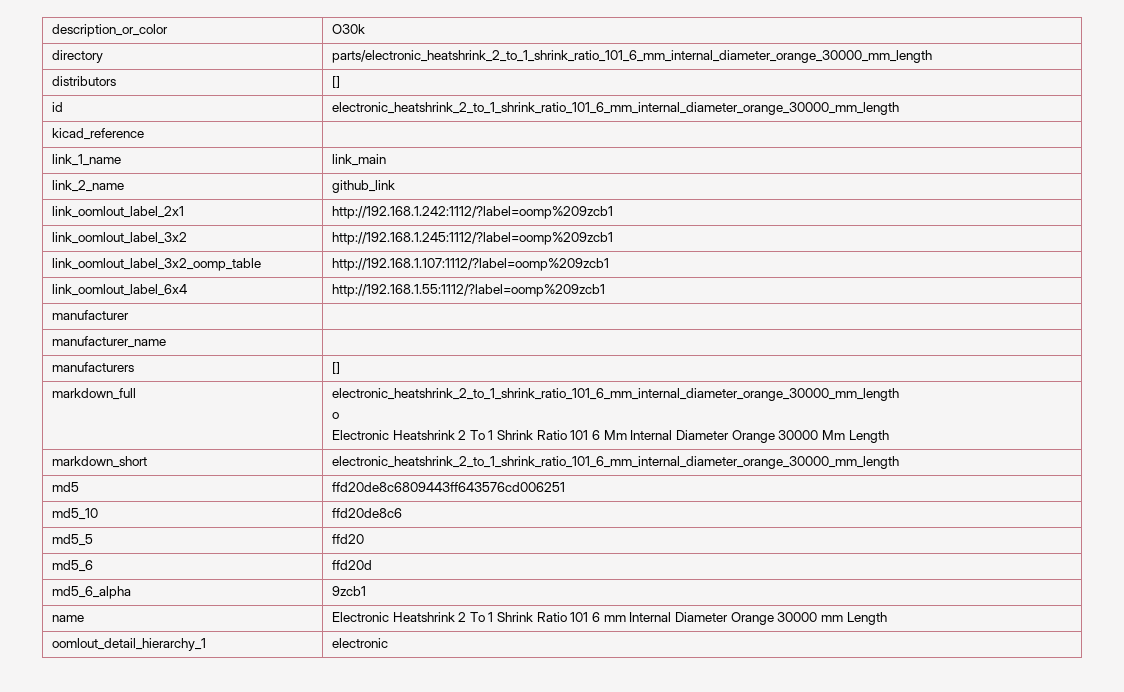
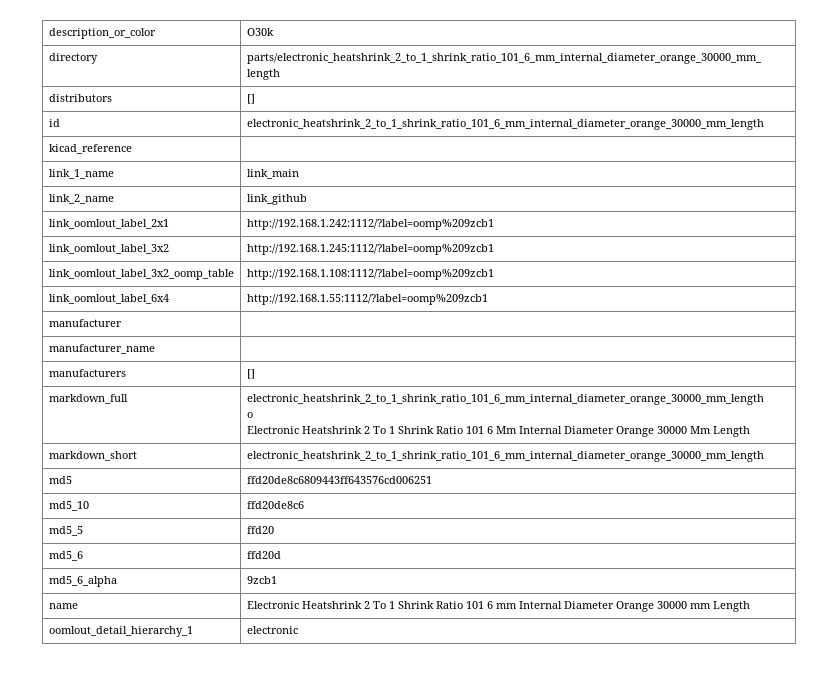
- link_2_name | github_link
+ link_2_name | link_github
- link_oomlout_label_3x2_oomp_table | http://192.168.1.107:1112/?label=oomp%209zcb1
+ link_oomlout_label_3x2_oomp_table | http://192.168.1.108:1112/?label=oomp%209zcb1

